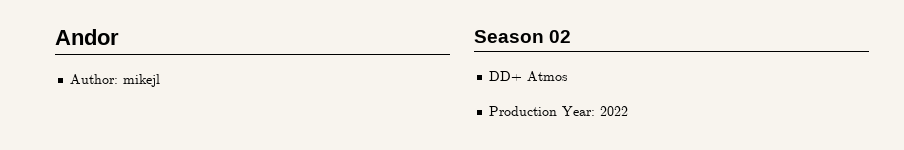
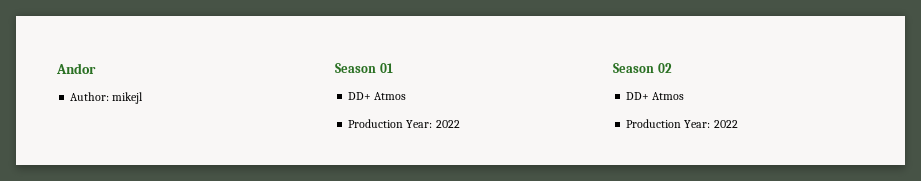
+ Season 01
+ DD+ Atmos
+ Production Year: 2022

